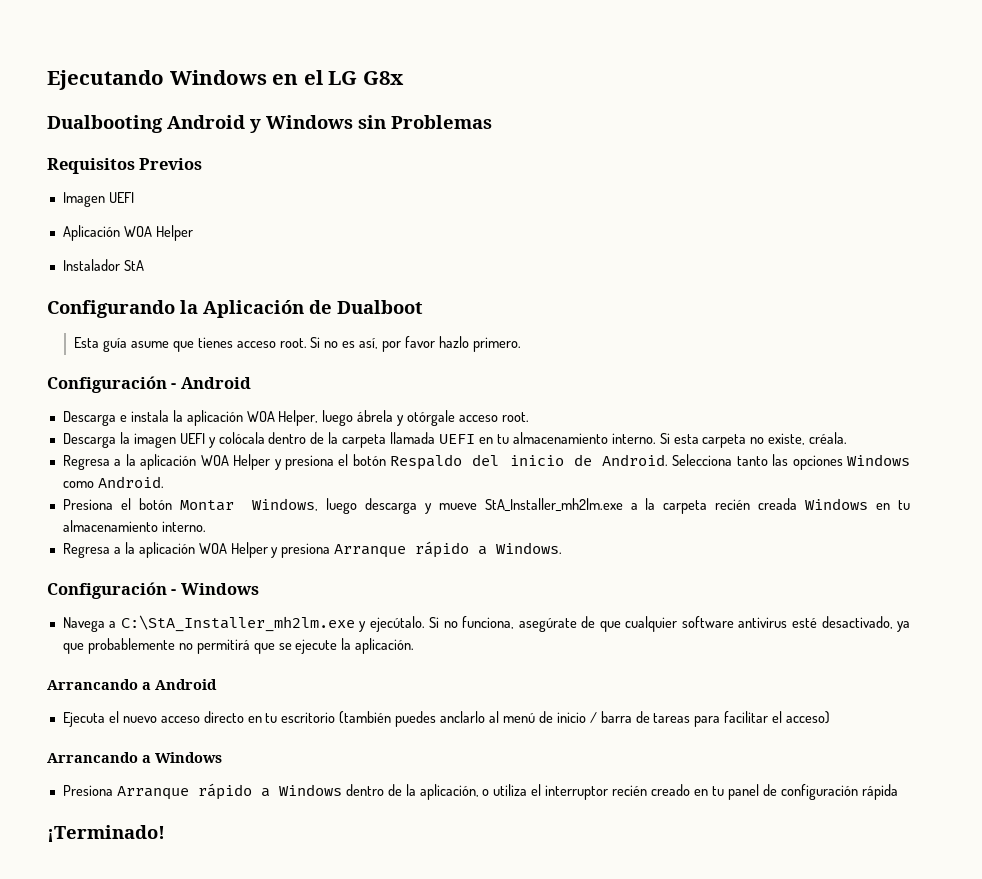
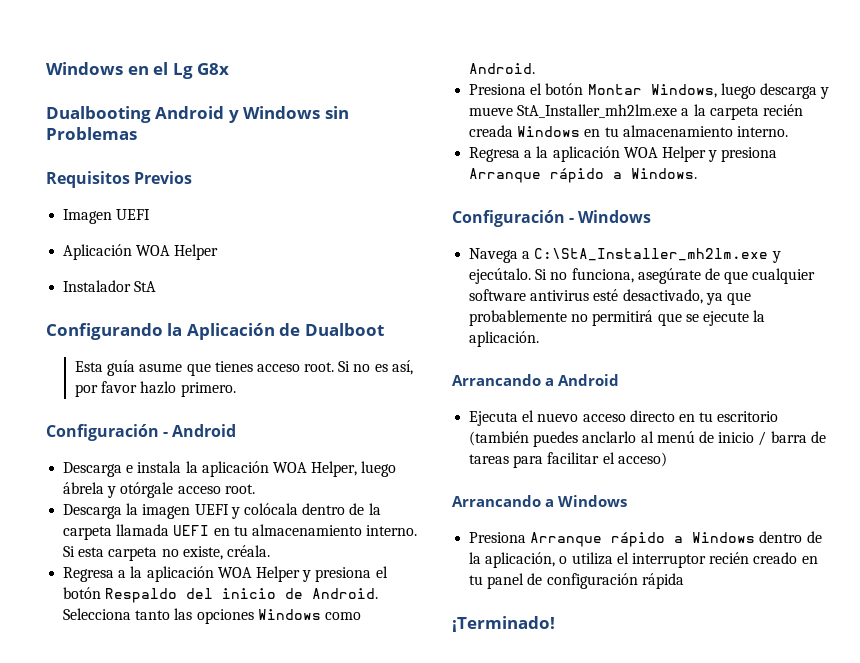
- Ejecutando Windows en el LG G8x
+ Windows en el Lg G8x

